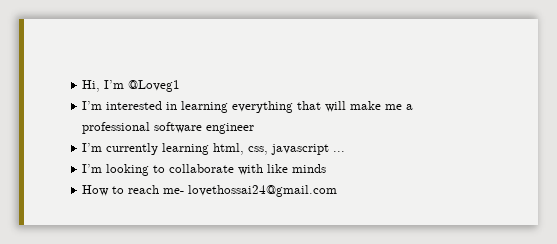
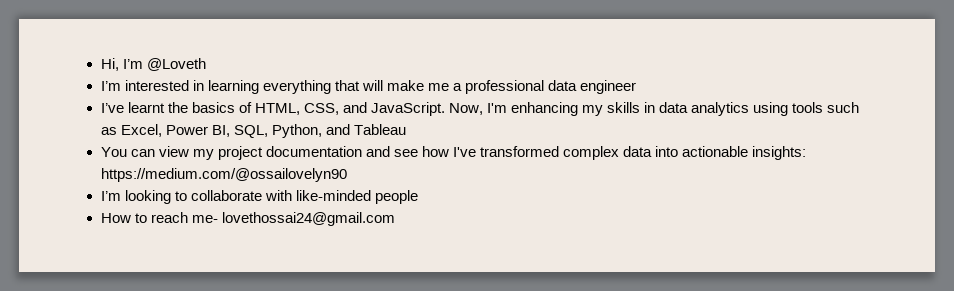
- Hi, I’m @Loveg1
+ Hi, I’m @Loveth
- I’m interested in learning everything that will make me a professional software engineer
+ I’m interested in learning everything that will make me a professional data engineer
- I’m currently learning html, css, javascript ...
+ I’ve learnt the basics of HTML, CSS, and JavaScript. Now, I'm enhancing my skills in data analytics using tools such as Excel, Power BI, SQL, Python, and Tableau
+ You can view my project documentation and see how I've transformed complex data into actionable insights: https://medium.com/@ossailovelyn90
- I’m looking to collaborate with like minds
+ I’m looking to collaborate with like-minded people

